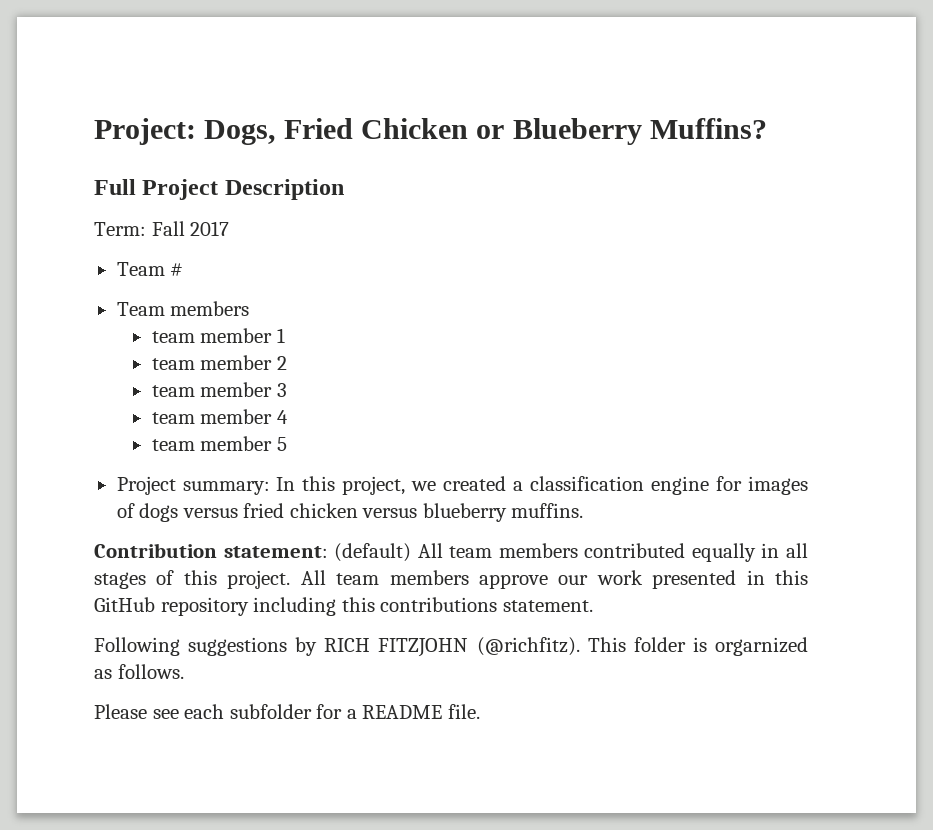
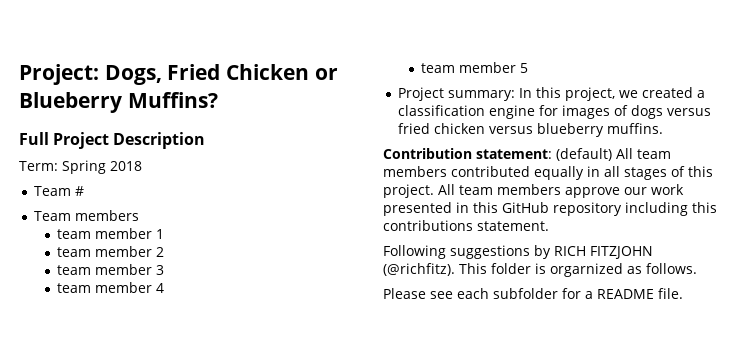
- Term: Fall 2017
+ Term: Spring 2018

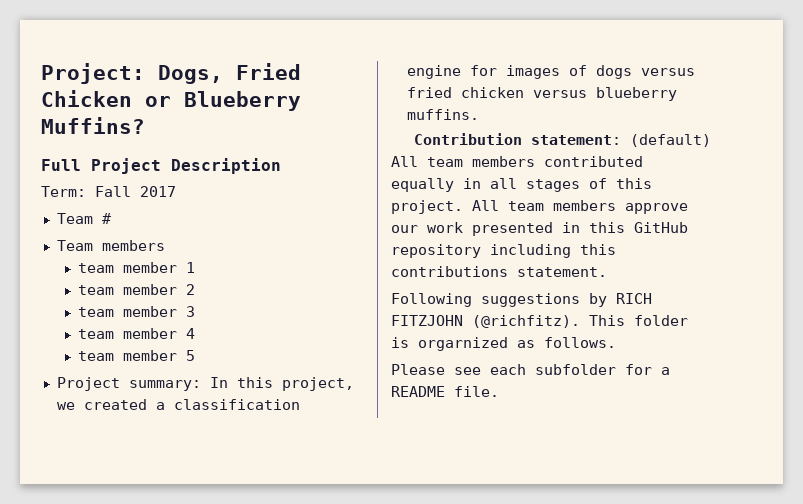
- Term: Spring 2018
+ Term: Fall 2017

